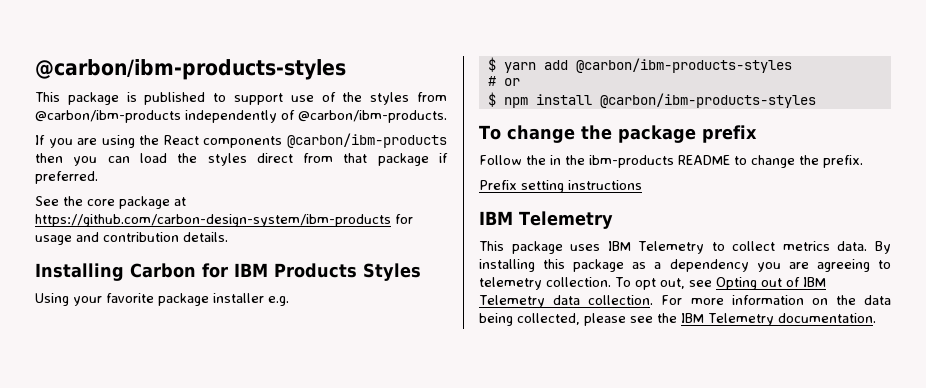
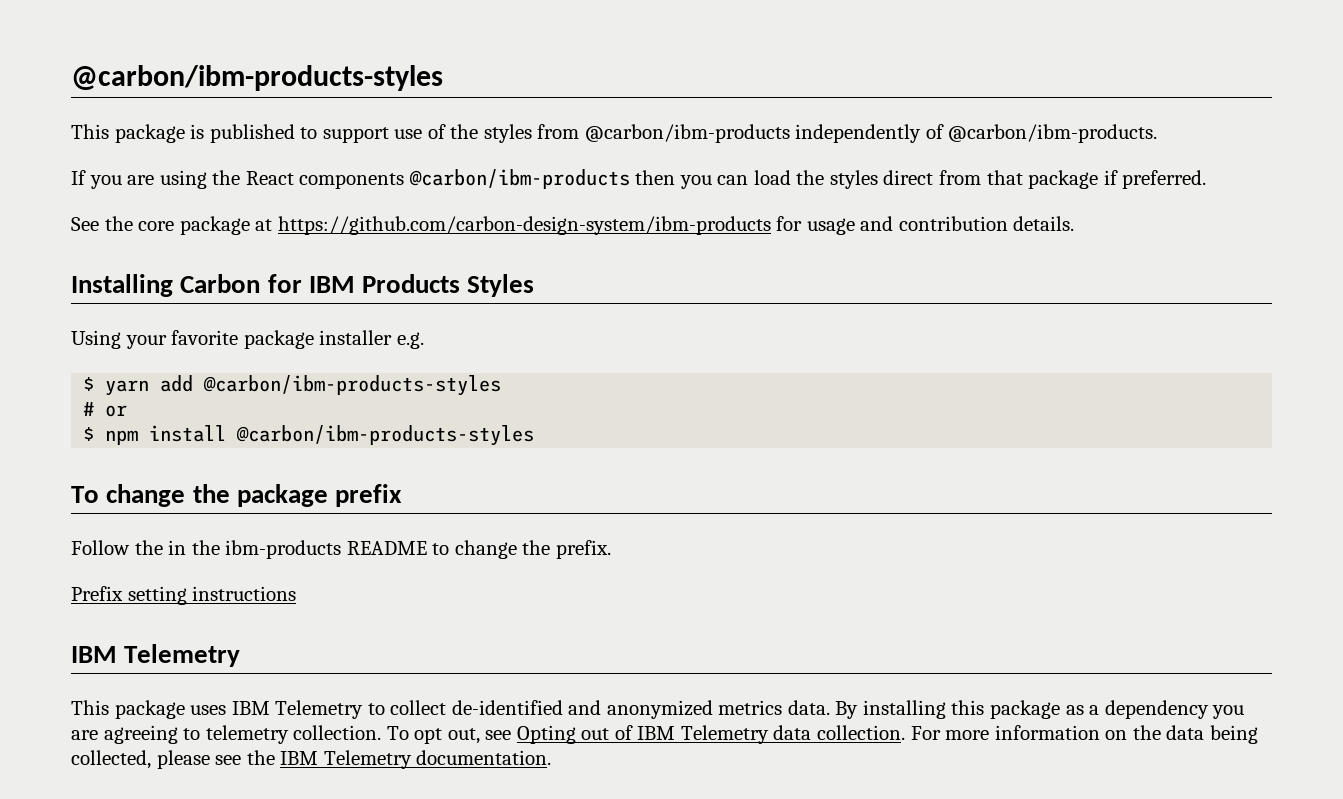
- This package uses IBM Telemetry to collect metrics data.
+ This package uses IBM Telemetry to collect de-identified and anonymized metrics data.

